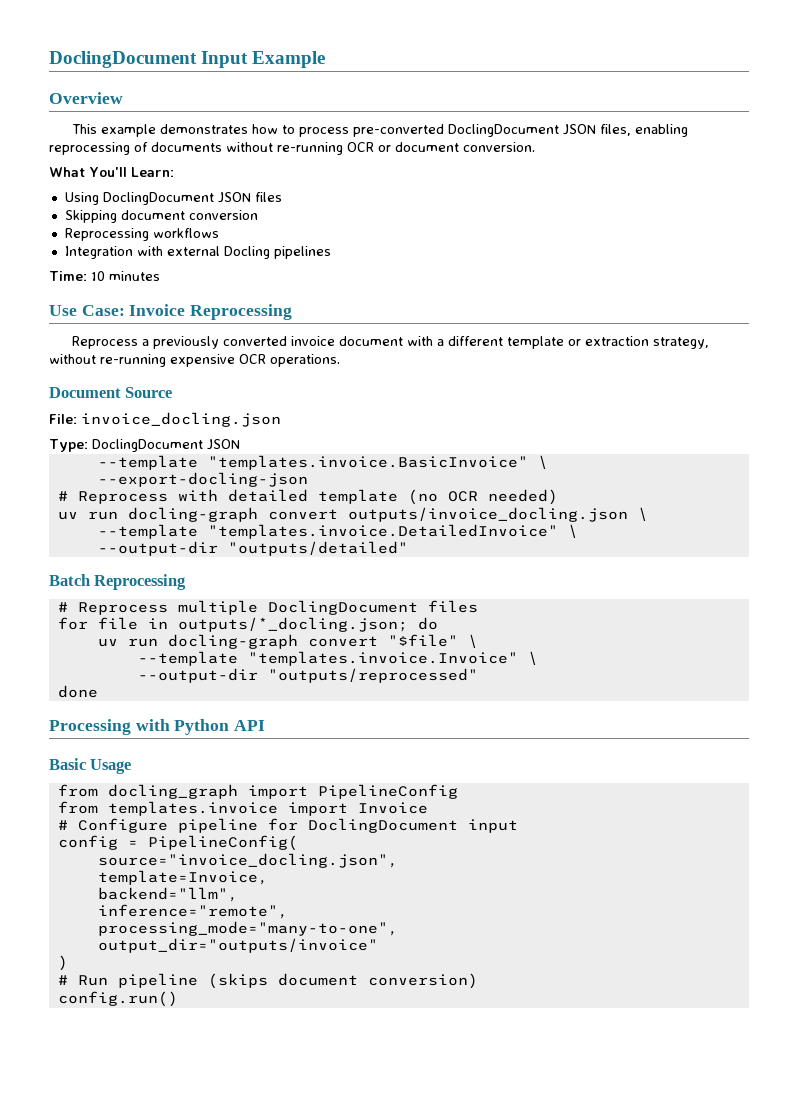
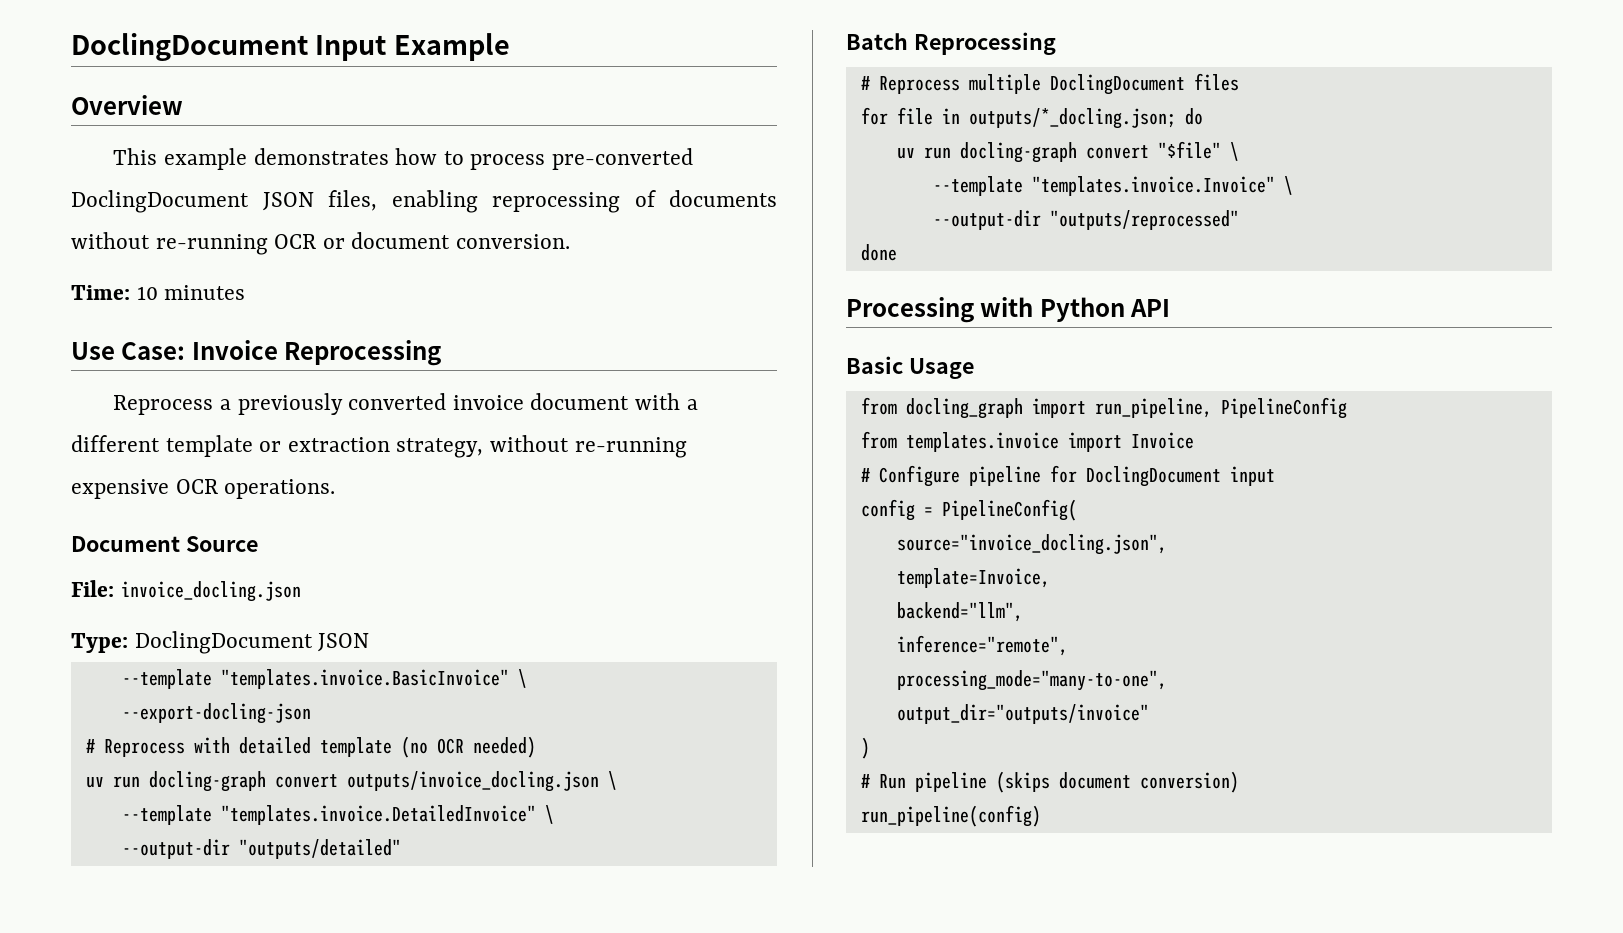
- What You'll Learn:
- Using DoclingDocument JSON files
- Skipping document conversion
- Reprocessing workflows
- Integration with external Docling pipelines
- from docling_graph import PipelineConfig
+ from docling_graph import run_pipeline, PipelineConfig
- config.run()
+ run_pipeline(config)

